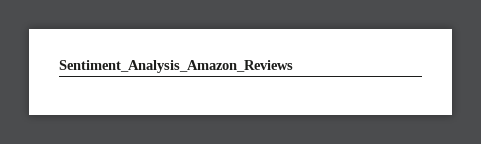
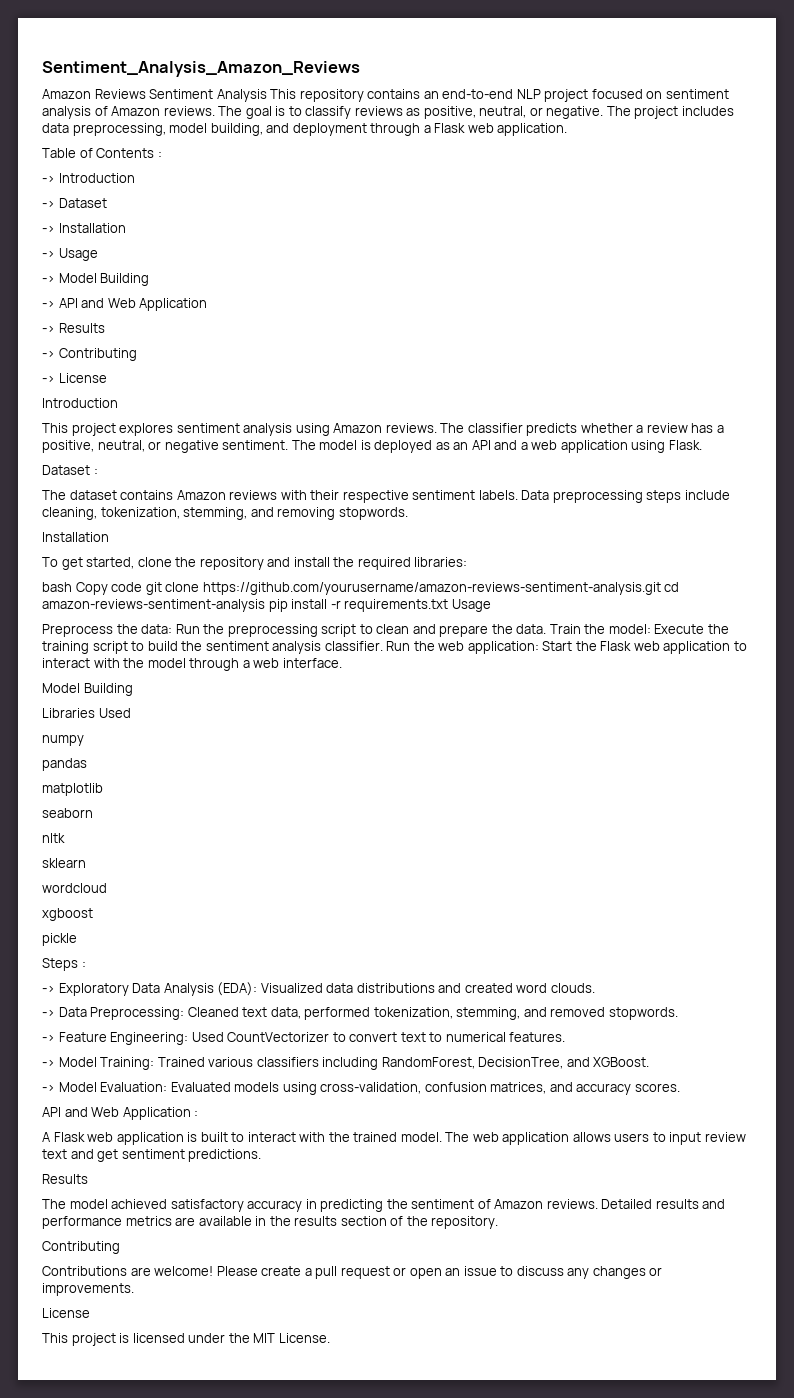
+ Amazon Reviews Sentiment Analysis This repository contains an end-to-end NLP project focused on sentiment analysis of Amazon reviews. The goal is to classify reviews as positive, neutral, or negative. The project includes data preprocessing, model building, and deployment through a Flask web application.
+ Table of Contents :
+ -> Introduction
+ -> Dataset
+ -> Installation
+ -> Usage
+ -> Model Building
+ -> API and Web Application
+ -> Results
+ -> Contributing
+ -> License
+ Introduction
+ This project explores sentiment analysis using Amazon reviews. The classifier predicts whether a review has a positive, neutral, or negative sentiment. The model is deployed as an API and a web application using Flask.
+ Dataset :
+ The dataset contains Amazon reviews with their respective sentiment labels. Data preprocessing steps include cleaning, tokenization, stemming, and removing stopwords.
+ Installation
+ To get started, clone the repository and install the required libraries:
+ bash Copy code git clone https://github.com/yourusername/amazon-reviews-sentiment-analysis.git cd amazon-reviews-sentiment-analysis pip install -r requirements.txt Usage
+ Preprocess the data: Run the preprocessing script to clean and prepare the data. Train the model: Execute the training script to build the sentiment analysis classifier. Run the web application: Start the Flask web application to interact with the model through a web interface.
+ Model Building
+ Libraries Used
+ numpy
+ pandas
+ matplotlib
+ seaborn
+ nltk
+ sklearn
+ wordcloud
+ xgboost
+ pickle
+ Steps :
+ -> Exploratory Data Analysis (EDA): Visualized data distributions and created word clouds.
+ -> Data Preprocessing: Cleaned text data, performed tokenization, stemming, and removed stopwords.
+ -> Feature Engineering: Used CountVectorizer to convert text to numerical features.
+ -> Model Training: Trained various classifiers including RandomForest, DecisionTree, and XGBoost.
+ -> Model Evaluation: Evaluated models using cross-validation, confusion matrices, and accuracy scores.
+ API and Web Application :
+ A Flask web application is built to interact with the trained model. The web application allows users to input review text and get sentiment predictions.
+ Results
+ The model achieved satisfactory accuracy in predicting the sentiment of Amazon reviews. Detailed results and performance metrics are available in the results section of the repository.
+ Contributing
+ Contributions are welcome! Please create a pull request or open an issue to discuss any changes or improvements.
+ License
+ This project is licensed under the MIT License.

